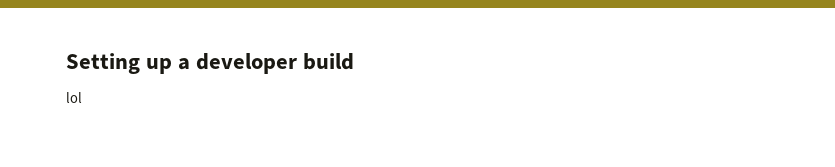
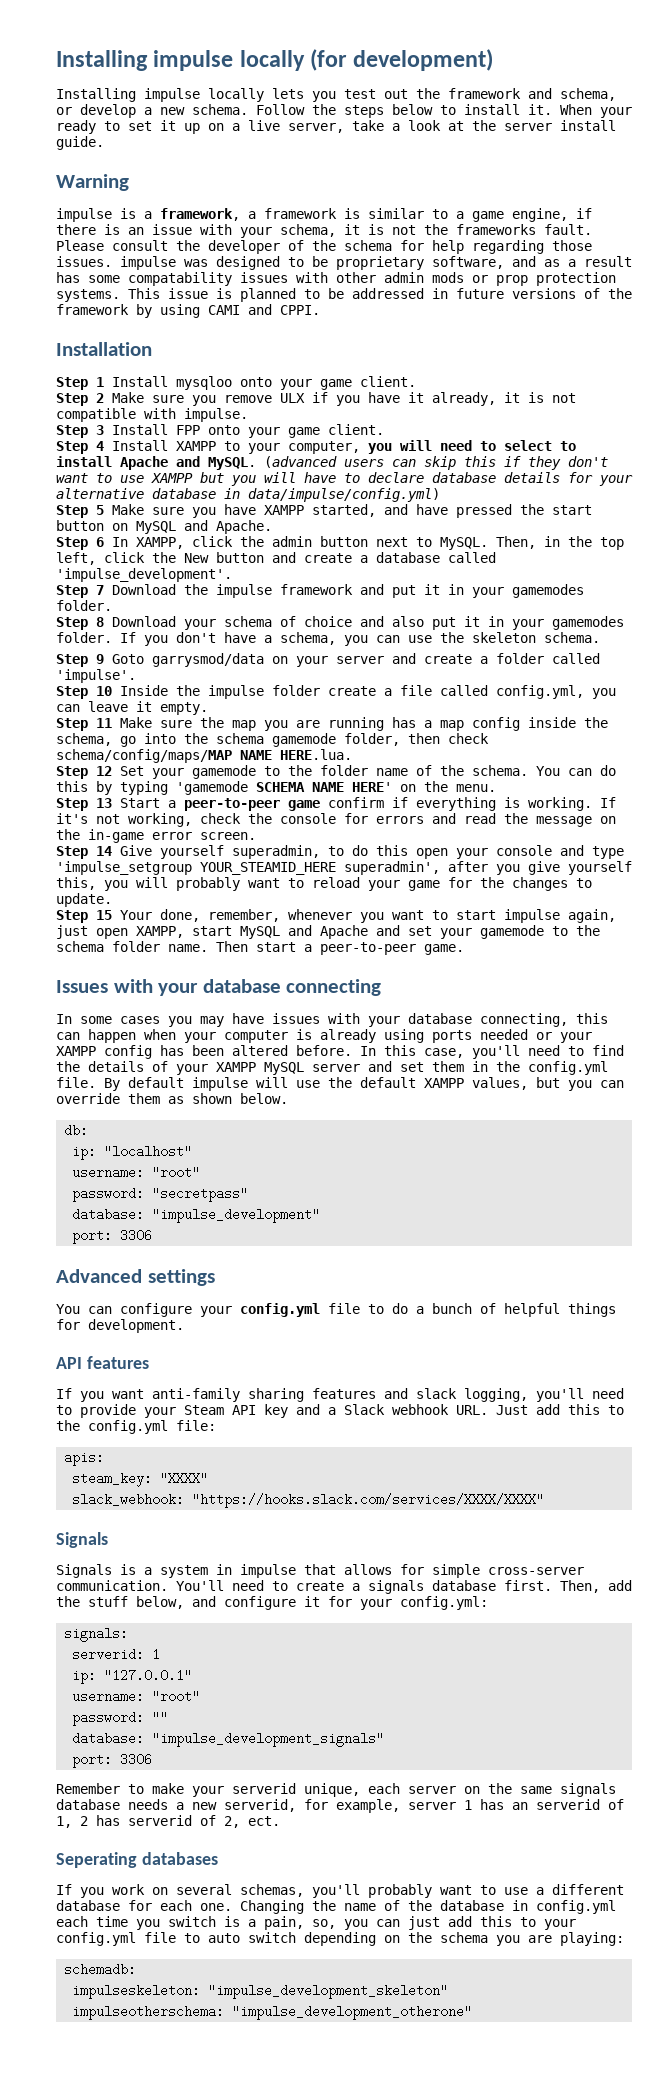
- Setting up a developer build
- lol
+ Installing impulse locally (for development)
+ Installing impulse locally lets you test out the framework and schema, or develop a new schema. Follow the steps below to install it. When your ready to set it up on a live server, take a look at the server install guide.
+ Warning
+ impulse is a framework, a framework is similar to a game engine, if there is an issue with your schema, it is not the frameworks fault. Please consult the developer of the schema for help regarding those issues. impulse was designed to be proprietary software, and as a result has some compatability issues with other admin mods or prop protection systems. This issue is planned to be addressed in future versions of the framework by using CAMI and CPPI.
+ Installation
+ Step 1 Install mysqloo onto your game client.
+ Step 2 Make sure you remove ULX if you have it already, it is not compatible with impulse.
+ Step 3 Install FPP onto your game client.
+ Step 4 Install XAMPP to your computer, you will need to select to install Apache and MySQL. (advanced users can skip this if they don't want to use XAMPP but you will have to declare database details for your alternative database in data/impulse/config.yml)
+ Step 5 Make sure you have XAMPP started, and have pressed the start button on MySQL and Apache.
+ Step 6 In XAMPP, click the admin button next to MySQL. Then, in the top left, click the New button and create a database called 'impulse_development'.
+ Step 7 Download the impulse framework and put it in your gamemodes folder.
+ Step 8 Download your schema of choice and also put it in your gamemodes folder. If you don't have a schema, you can use the skeleton schema.
+ Step 9 Goto garrysmod/data on your server and create a folder called 'impulse'.
+ Step 10 Inside the impulse folder create a file called config.yml, you can leave it empty.
+ Step 11 Make sure the map you are running has a map config inside the schema, go into the schema gamemode folder, then check schema/config/maps/MAP NAME HERE.lua.
+ Step 12 Set your gamemode to the folder name of the schema. You can do this by typing 'gamemode SCHEMA NAME HERE' on the menu.
+ Step 13 Start a peer-to-peer game confirm if everything is working. If it's not working, check the console for errors and read the message on the in-game error screen.
+ Step 14 Give yourself superadmin, to do this open your console and type 'impulse_setgroup YOUR_STEAMID_HERE superadmin', after you give yourself this, you will probably want to reload your game for the changes to update.
+ Step 15 Your done, remember, whenever you want to start impulse again, just open XAMPP, start MySQL and Apache and set your gamemode to the schema folder name. Then start a peer-to-peer game.
+ Issues with your database connecting
+ In some cases you may have issues with your database connecting, this can happen when your computer is already using ports needed or your XAMPP config has been altered before. In this case, you'll need to find the details of your XAMPP MySQL server and set them in the config.yml file. By default impulse will use the default XAMPP values, but you can override them as shown below.
+ db:
+ ip: "localhost"
+ username: "root"
+ password: "secretpass"
+ database: "impulse_development"
+ port: 3306
+ Advanced settings
+ You can configure your config.yml file to do a bunch of helpful things for development.
+ API features
+ If you want anti-family sharing features and slack logging, you'll need to provide your Steam API key and a Slack webhook URL. Just add this to the config.yml file:
+ apis:
+ steam_key: "XXXX"
+ slack_webhook: "https://hooks.slack.com/services/XXXX/XXXX"
+ Signals
+ Signals is a system in impulse that allows for simple cross-server communication. You'll need to create a signals database first. Then, add the stuff below, and configure it for your config.yml:
+ signals:
+ serverid: 1
+ ip: "127.0.0.1"
+ username: "root"
+ password: ""
+ database: "impulse_development_signals"
+ port: 3306
+ Remember to make your serverid unique, each server on the same signals database needs a new serverid, for example, server 1 has an serverid of 1, 2 has serverid of 2, ect.
+ Seperating databases
+ If you work on several schemas, you'll probably want to use a different database for each one. Changing the name of the database in config.yml each time you switch is a pain, so, you can just add this to your config.yml file to auto switch depending on the schema you are playing:
+ schemadb:
+ impulseskeleton: "impulse_development_skeleton"
+ impulseotherschema: "impulse_development_otherone"

